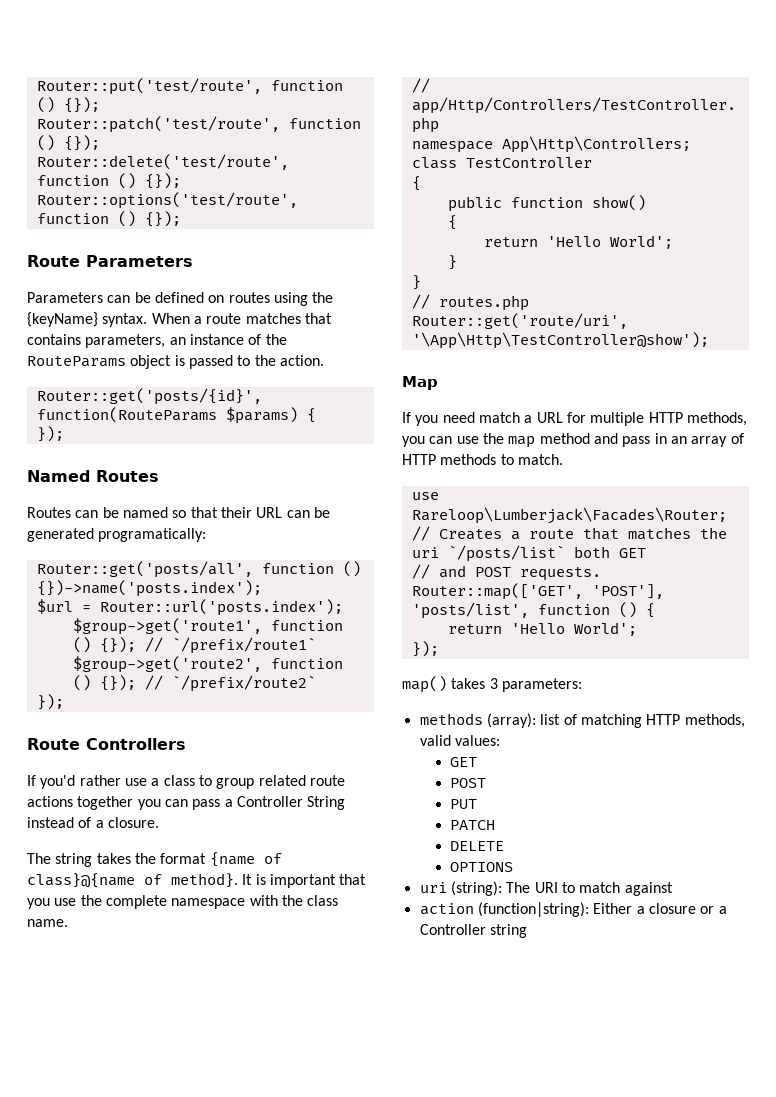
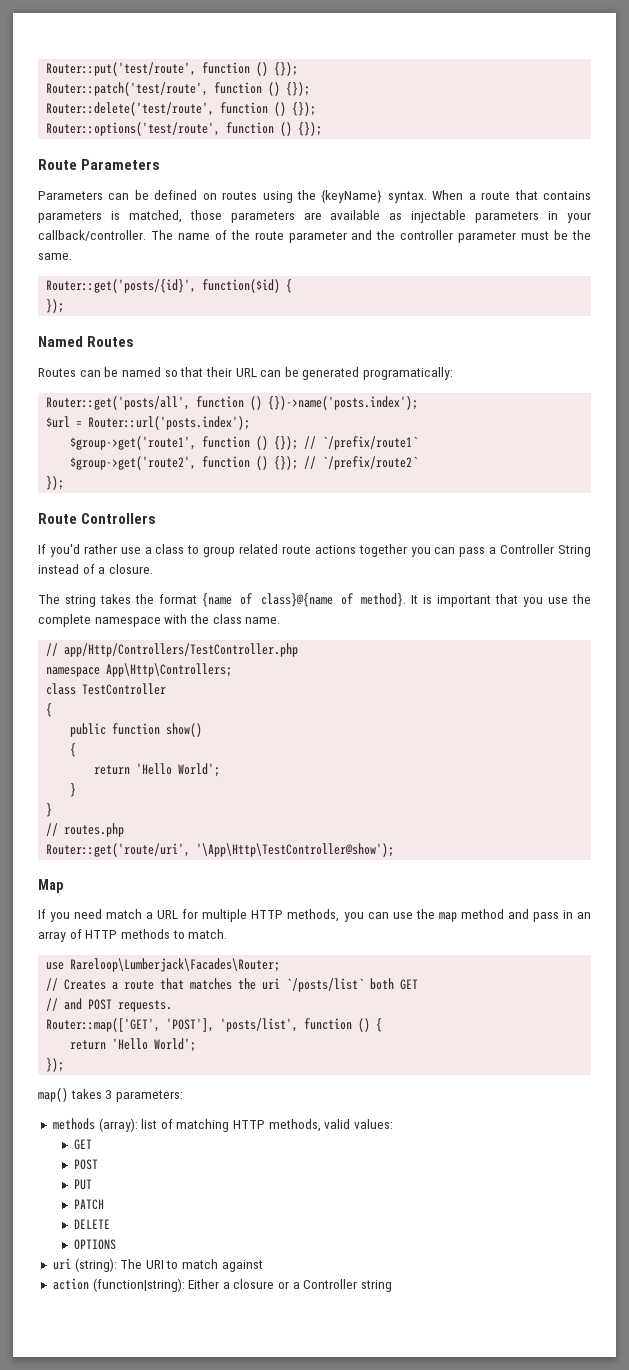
- When a route matches that contains parameters, an instance of the RouteParams object is passed to the action.
+ When a route that contains parameters is matched, those parameters are available as injectable parameters in your callback/controller. The name of the route parameter and the controller parameter must be the same.
- Router::get('posts/{id}', function(RouteParams $params) {
+ Router::get('posts/{id}', function($id) {

